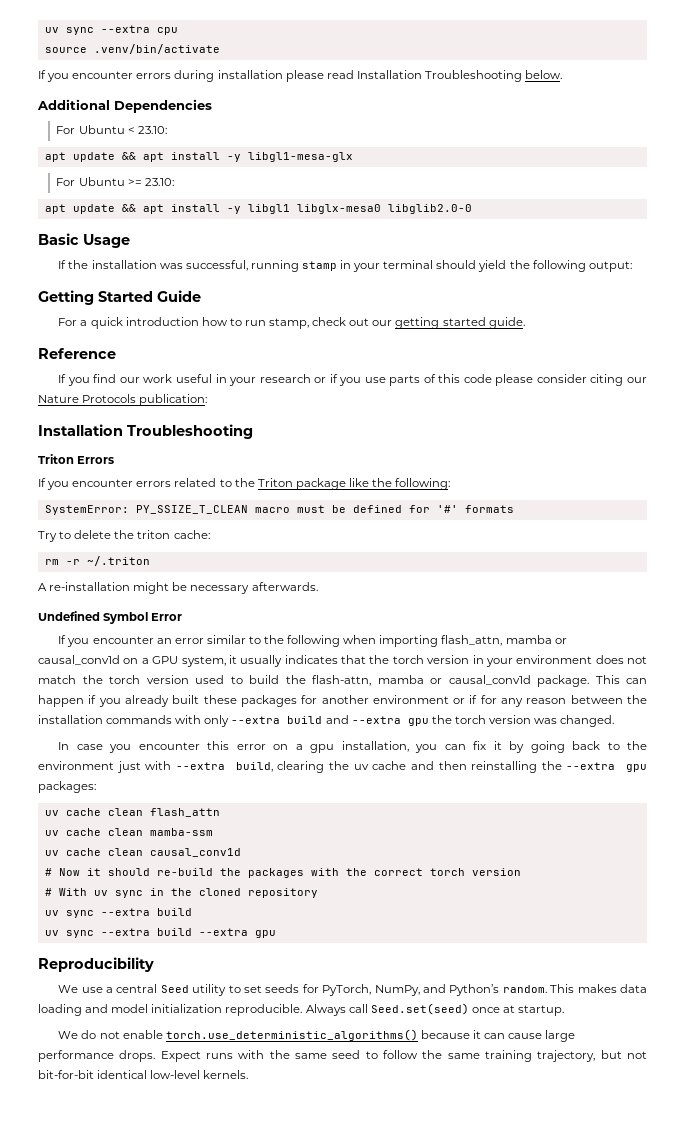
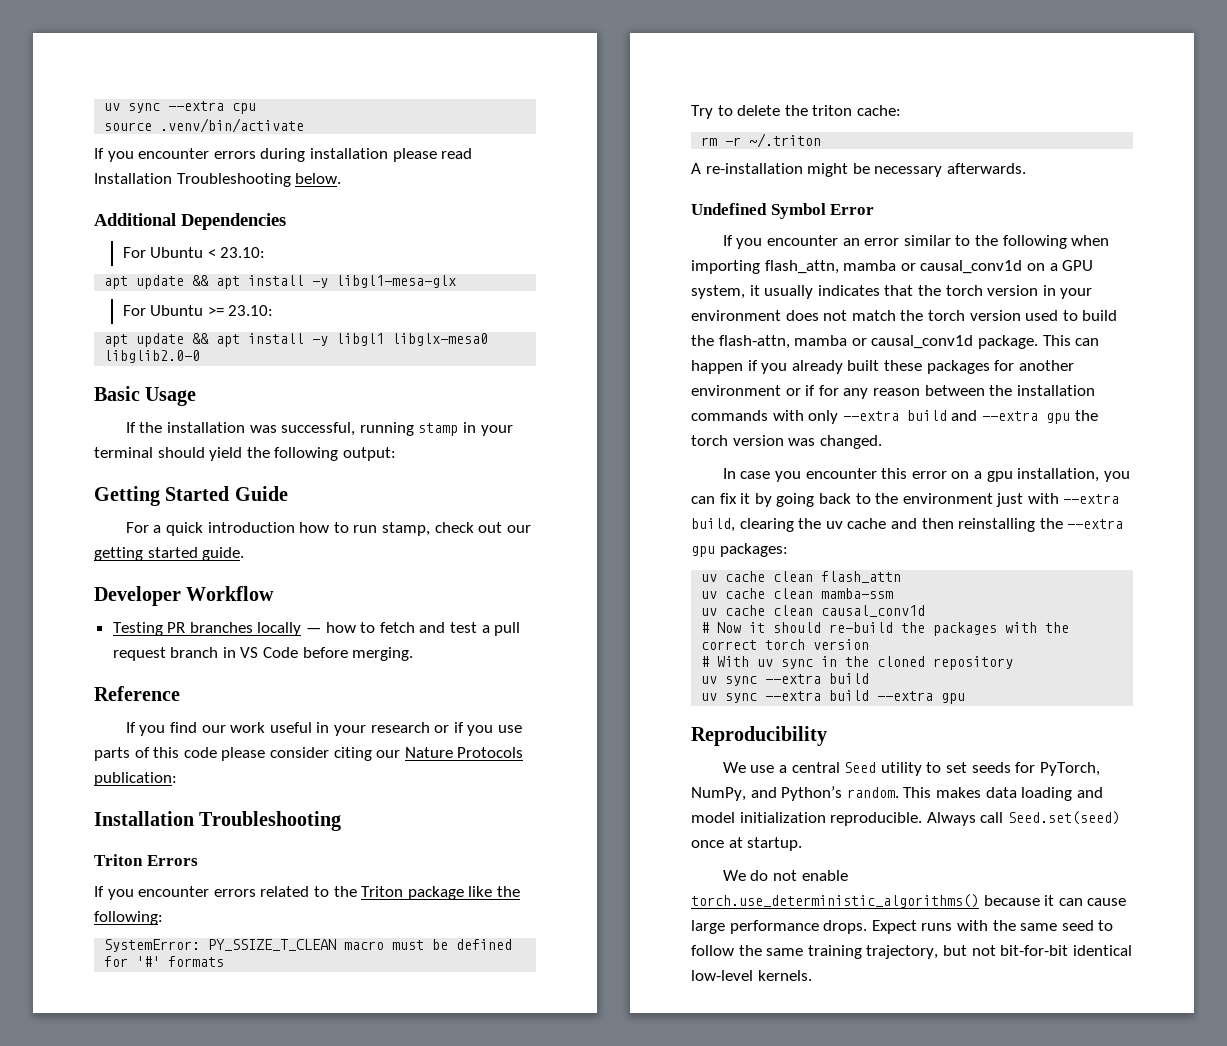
+ Developer Workflow
+ Testing PR branches locally — how to fetch and test a pull request branch in VS Code before merging.

